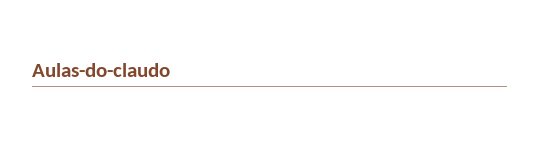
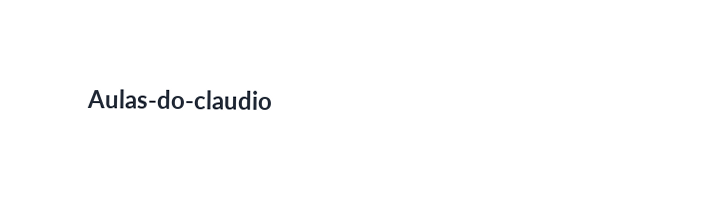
- Aulas-do-claudo
+ Aulas-do-claudio

